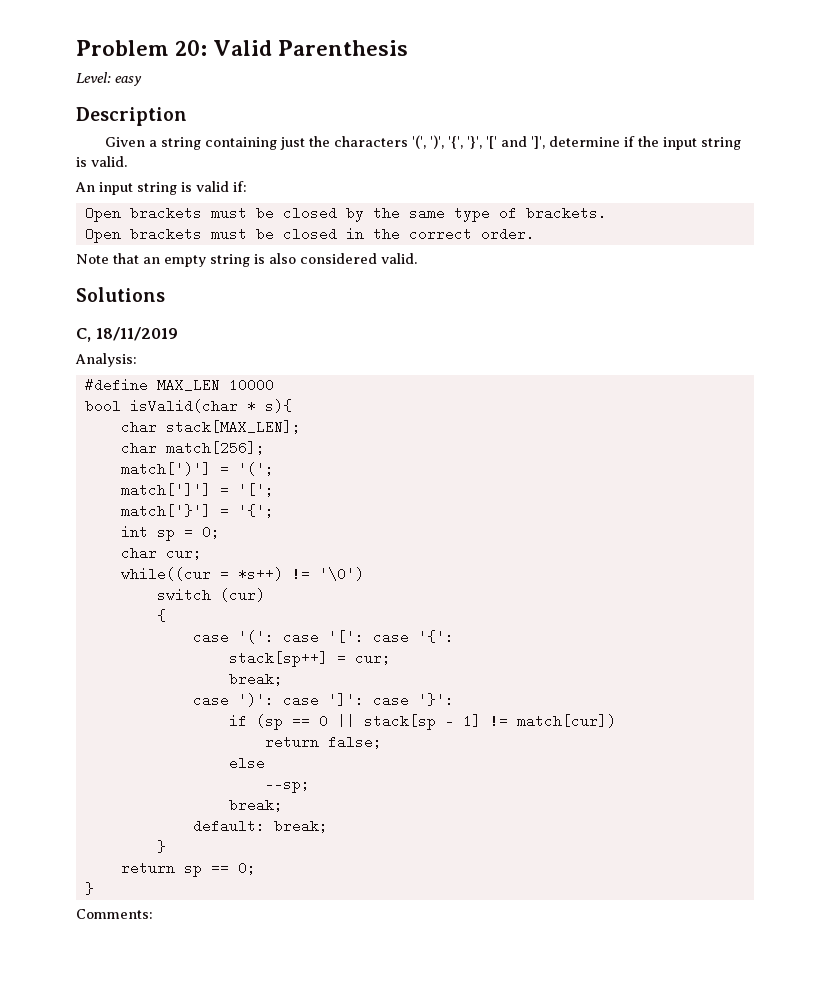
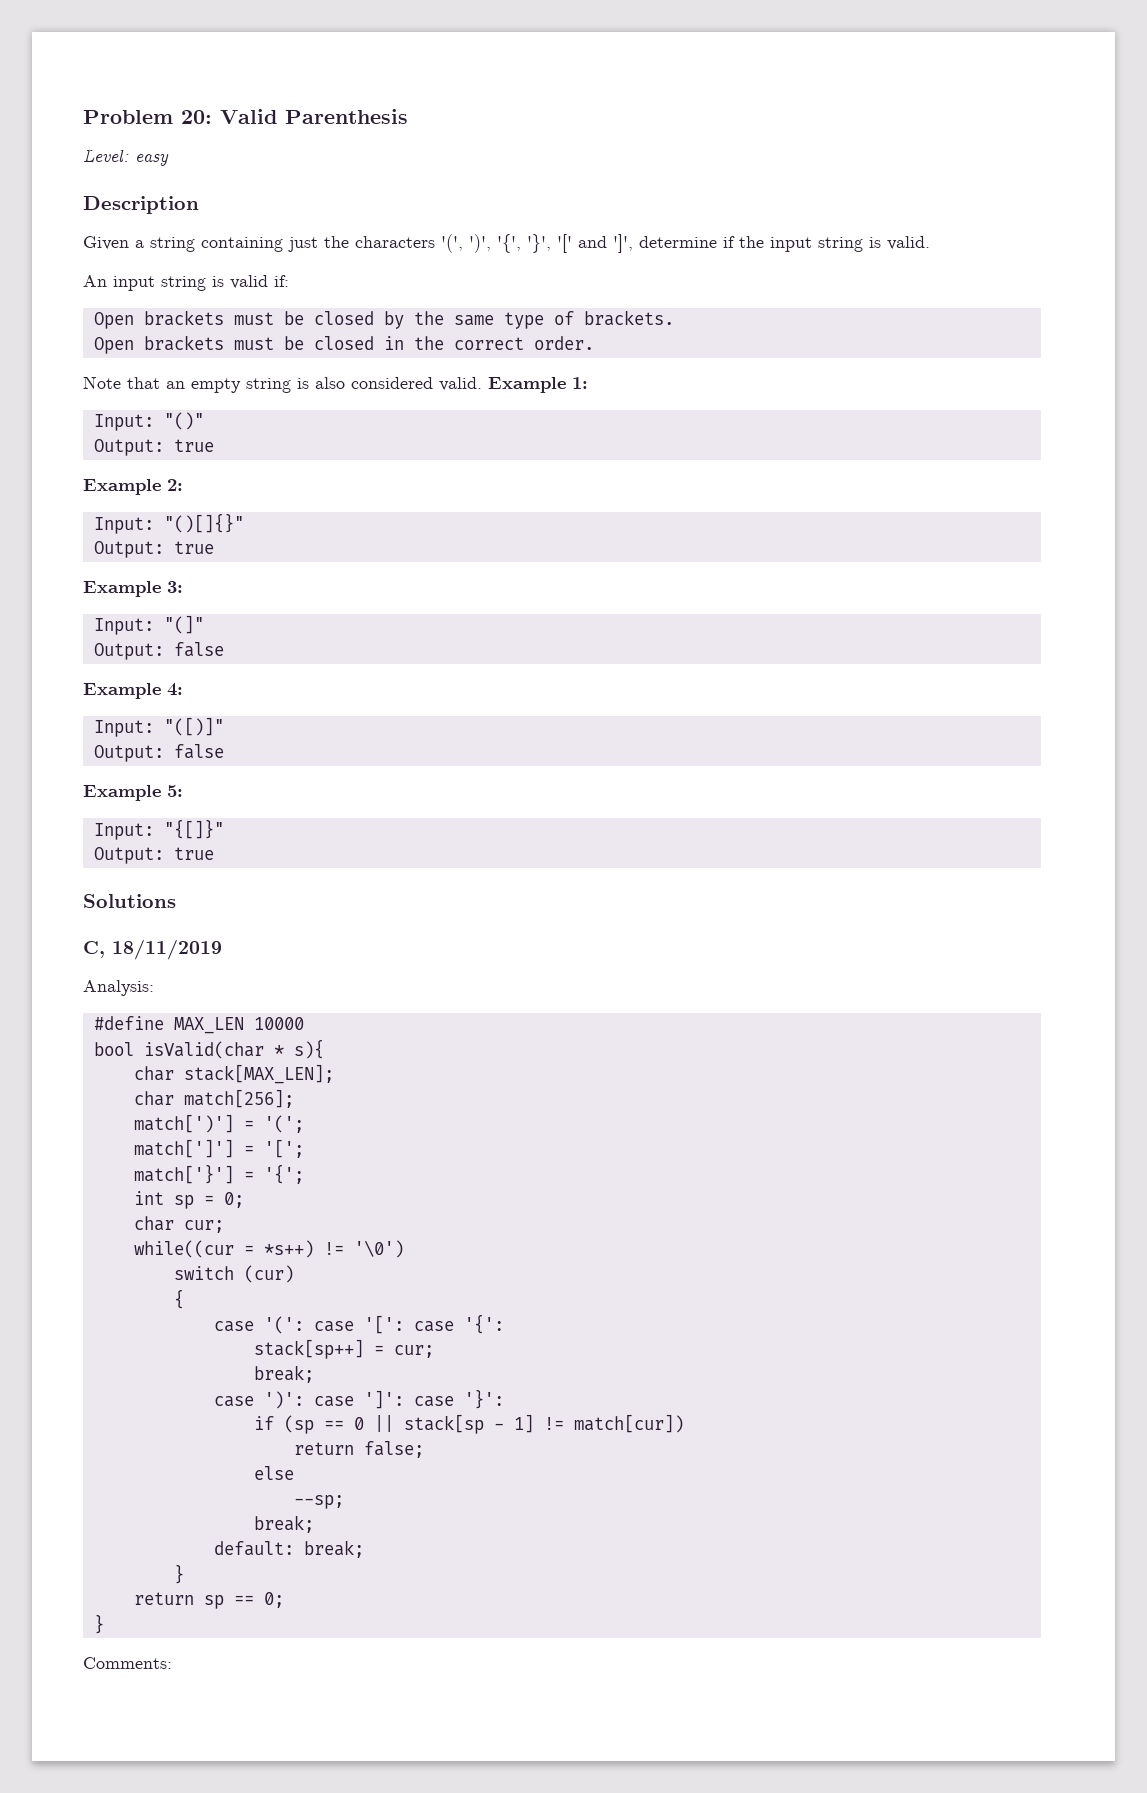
+ Example 1:
+ Input: "()"
+ Output: true
+ Example 2:
+ Input: "()[]{}"
+ Output: true
+ Example 3:
+ Input: "(]"
+ Output: false
+ Example 4:
+ Input: "([)]"
+ Output: false
+ Example 5:
+ Input: "{[]}"
+ Output: true

